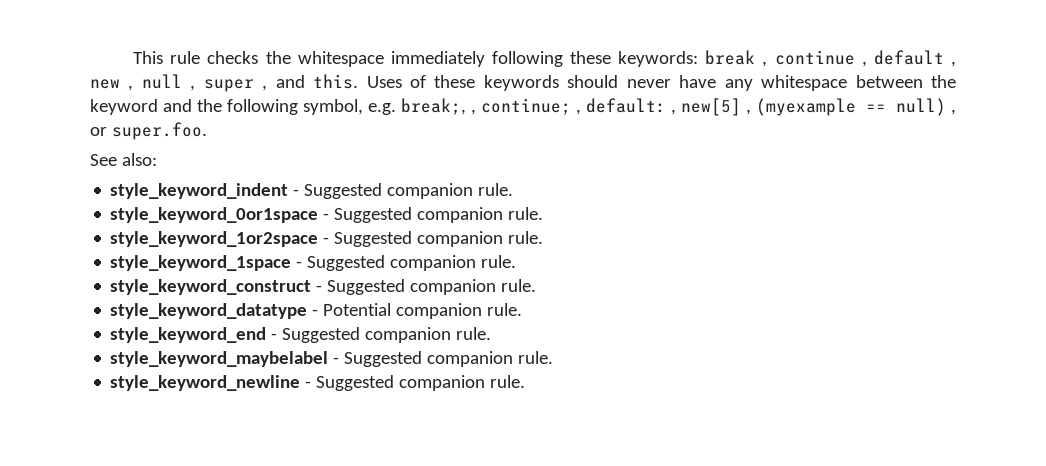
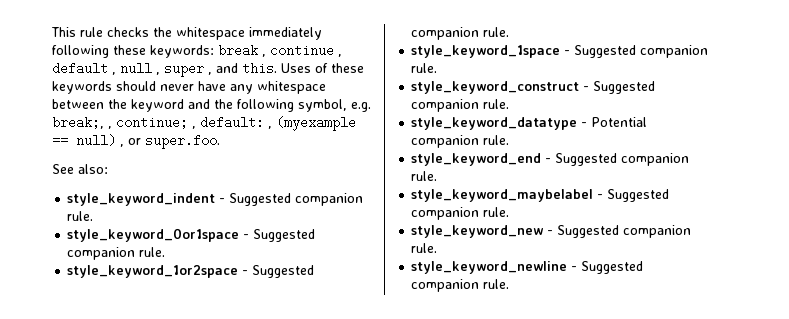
- This rule checks the whitespace immediately following these keywords: break , continue , default , new , null , super , and this.
+ This rule checks the whitespace immediately following these keywords: break , continue , default , null , super , and this.
- Uses of these keywords should never have any whitespace between the keyword and the following symbol, e.g. break;, , continue; , default: , new[5] , (myexample == null) , or super.foo.
+ Uses of these keywords should never have any whitespace between the keyword and the following symbol, e.g. break;, , continue; , default: , (myexample == null) , or super.foo.
+ style_keyword_new - Suggested companion rule.

